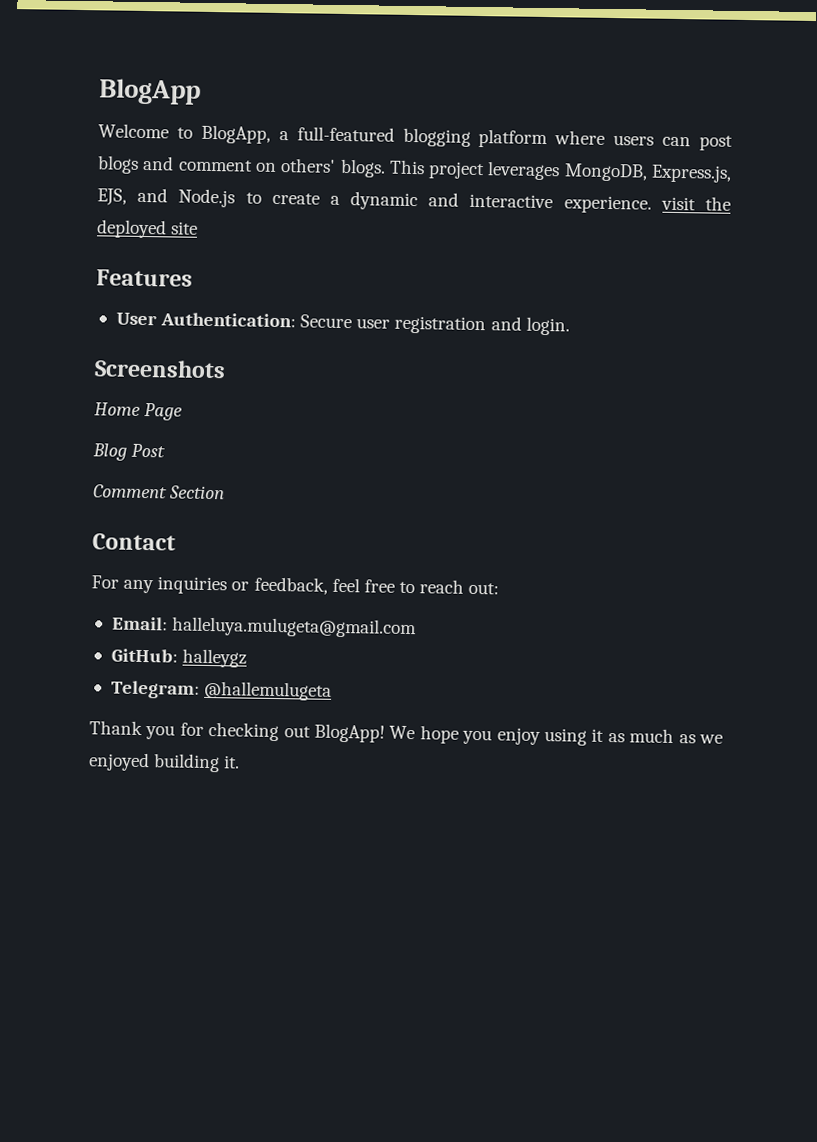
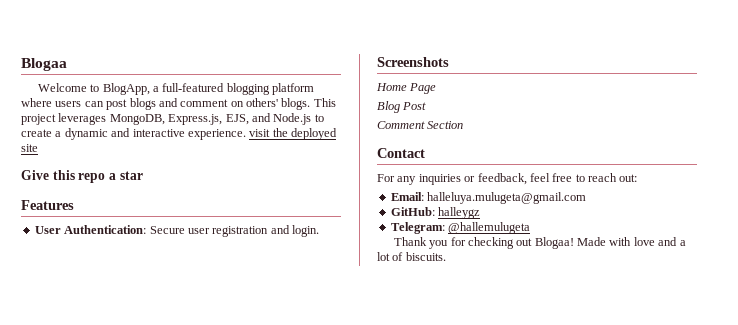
- BlogApp
+ Blogaa
+ Give this repo a star
- Thank you for checking out BlogApp! We hope you enjoy using it as much as we enjoyed building it.
+ Thank you for checking out Blogaa! Made with love and a lot of biscuits.

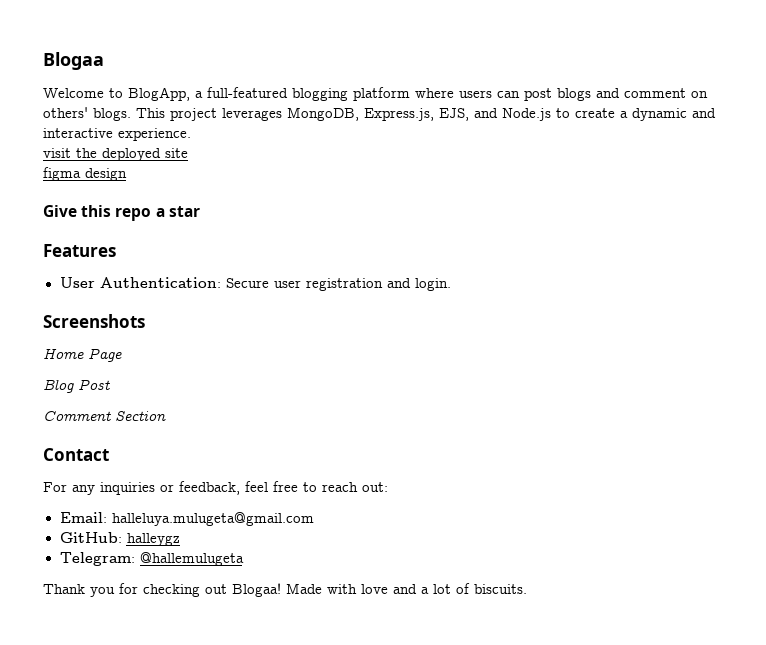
- This project leverages MongoDB, Express.js, EJS, and Node.js to create a dynamic and interactive experience. visit the deployed site
+ This project leverages MongoDB, Express.js, EJS, and Node.js to create a dynamic and interactive experience.
+ visit the deployed site
+ figma design

